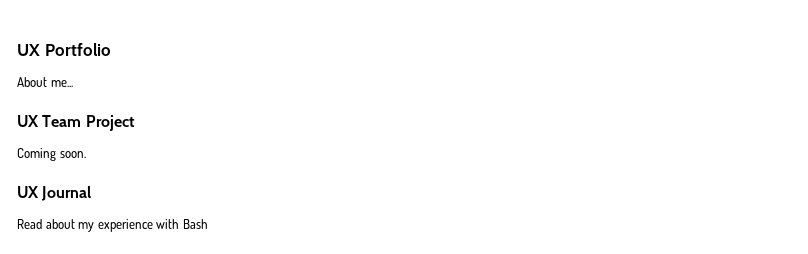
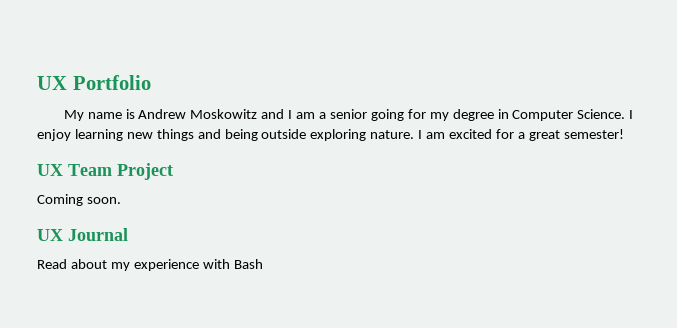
- About me...
+ My name is Andrew Moskowitz and I am a senior going for my degree in Computer Science. I enjoy learning new things and being outside exploring nature. I am excited for a great semester!

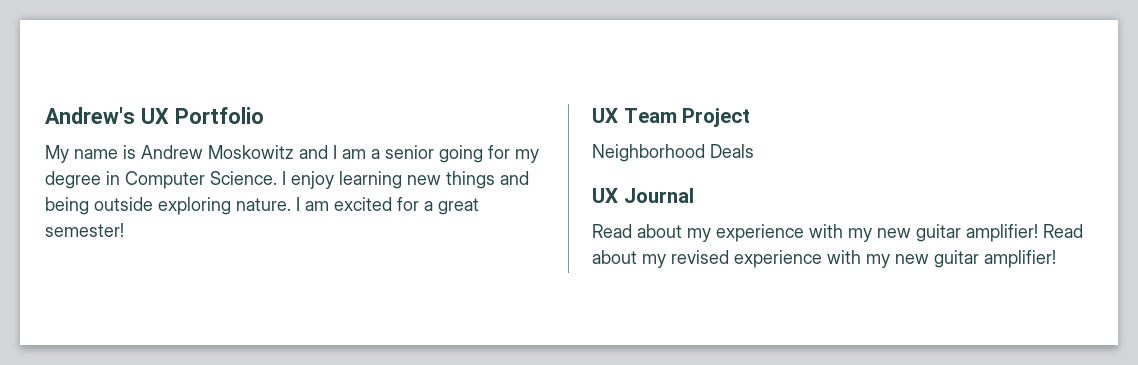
- UX Portfolio
+ Andrew's UX Portfolio
- Coming soon.
+ Neighborhood Deals
- Read about my experience with Bash
+ Read about my experience with my new guitar amplifier! Read about my revised experience with my new guitar amplifier!

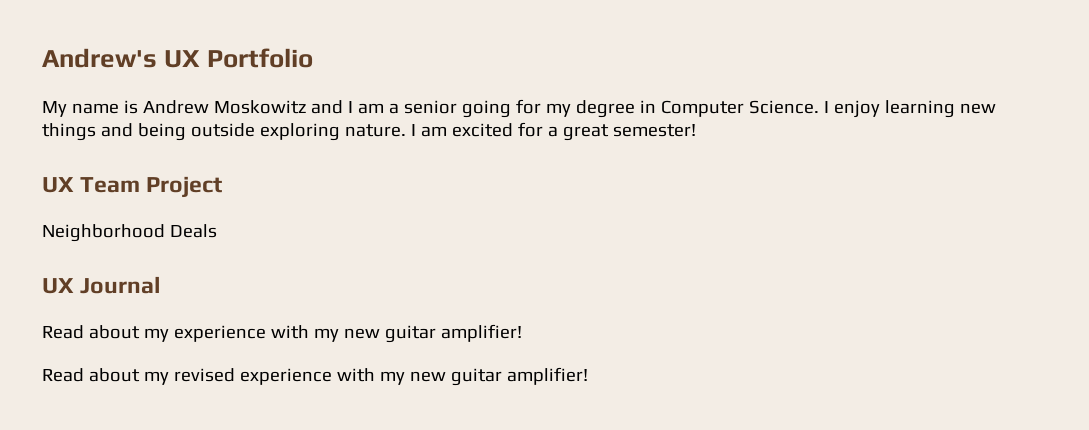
- Read about my experience with my new guitar amplifier! Read about my revised experience with my new guitar amplifier!
+ Read about my experience with my new guitar amplifier!
+ Read about my revised experience with my new guitar amplifier!

